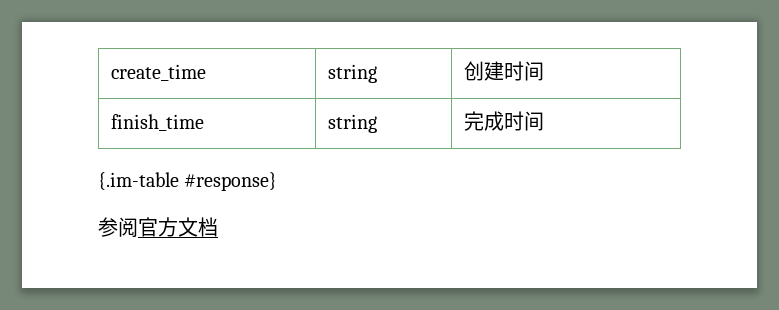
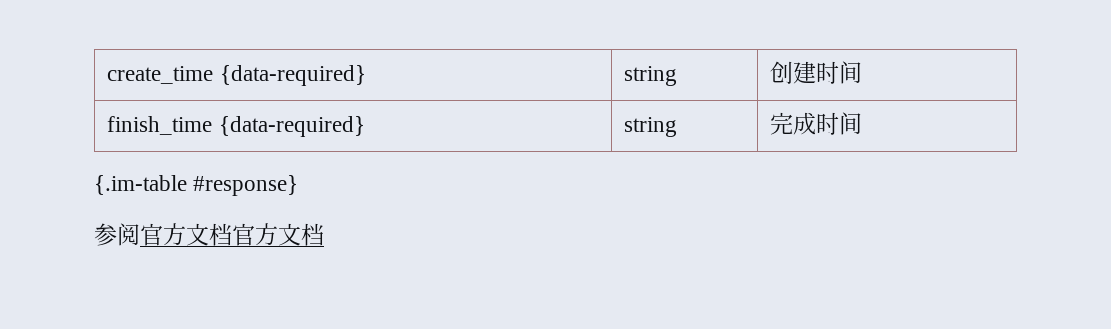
- create_time | string | 创建时间
+ create_time {data-required} | string | 创建时间
- finish_time | string | 完成时间
+ finish_time {data-required} | string | 完成时间
- 参阅官方文档
+ 参阅官方文档官方文档

